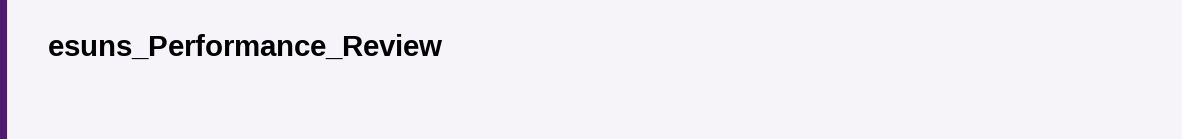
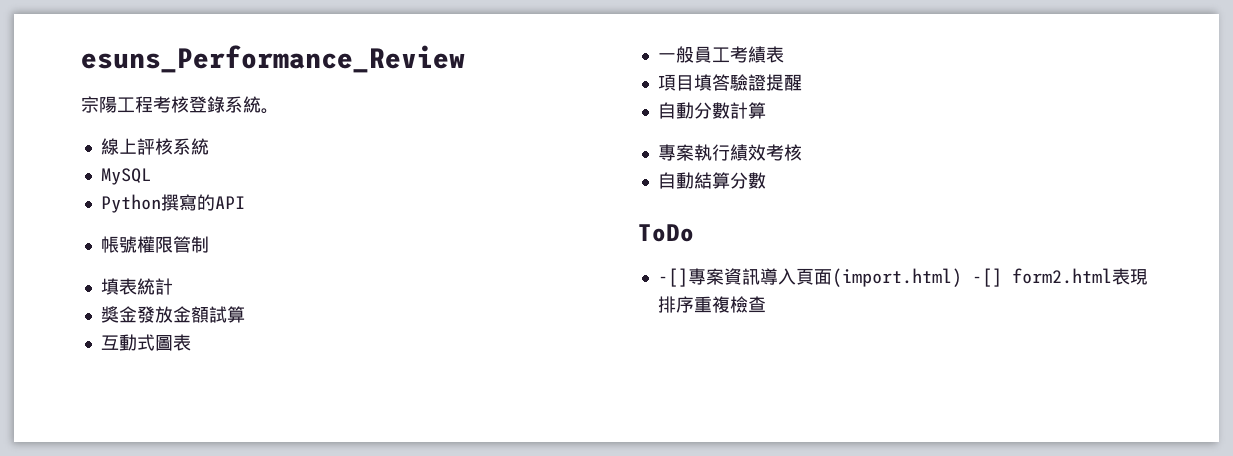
+ 宗陽工程考核登錄系統。
+ 線上評核系統
+ MySQL
+ Python撰寫的API
+ 帳號權限管制
+ 填表統計
+ 獎金發放金額試算
+ 互動式圖表
+ 一般員工考績表
+ 項目填答驗證提醒
+ 自動分數計算
+ 專案執行績效考核
+ 自動結算分數
+ ToDo
+ -[]專案資訊導入頁面(import.html) -[] form2.html表現排序重複檢查

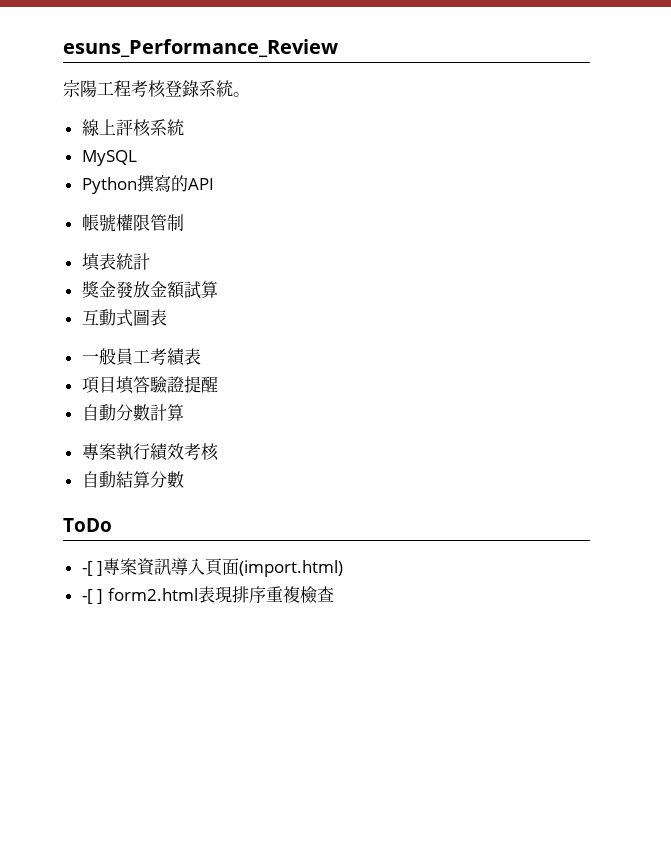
- -[]專案資訊導入頁面(import.html) -[] form2.html表現排序重複檢查
+ -[ ]專案資訊導入頁面(import.html)
+ -[ ] form2.html表現排序重複檢查

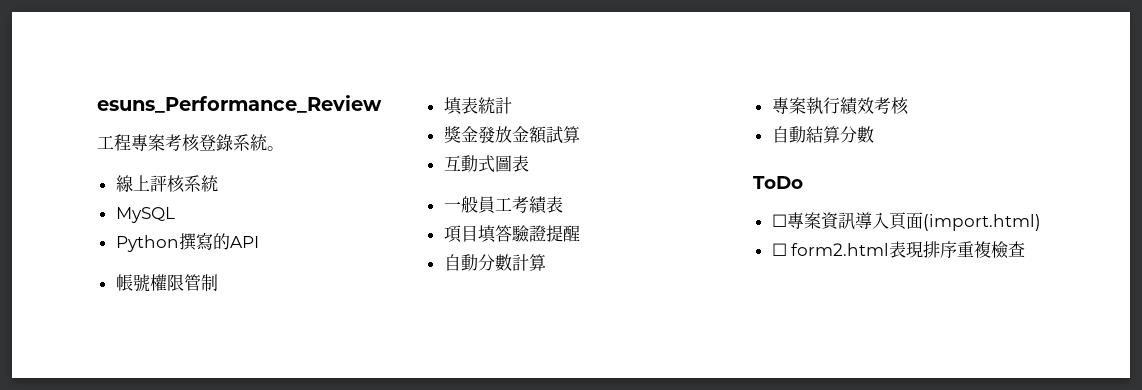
- 宗陽工程考核登錄系統。
+ 工程專案考核登錄系統。
- -[ ]專案資訊導入頁面(import.html)
+ ☐專案資訊導入頁面(import.html)
- -[ ] form2.html表現排序重複檢查
+ ☐ form2.html表現排序重複檢查

